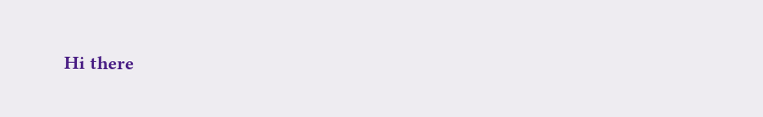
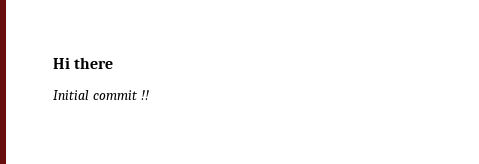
+ Initial commit !!

